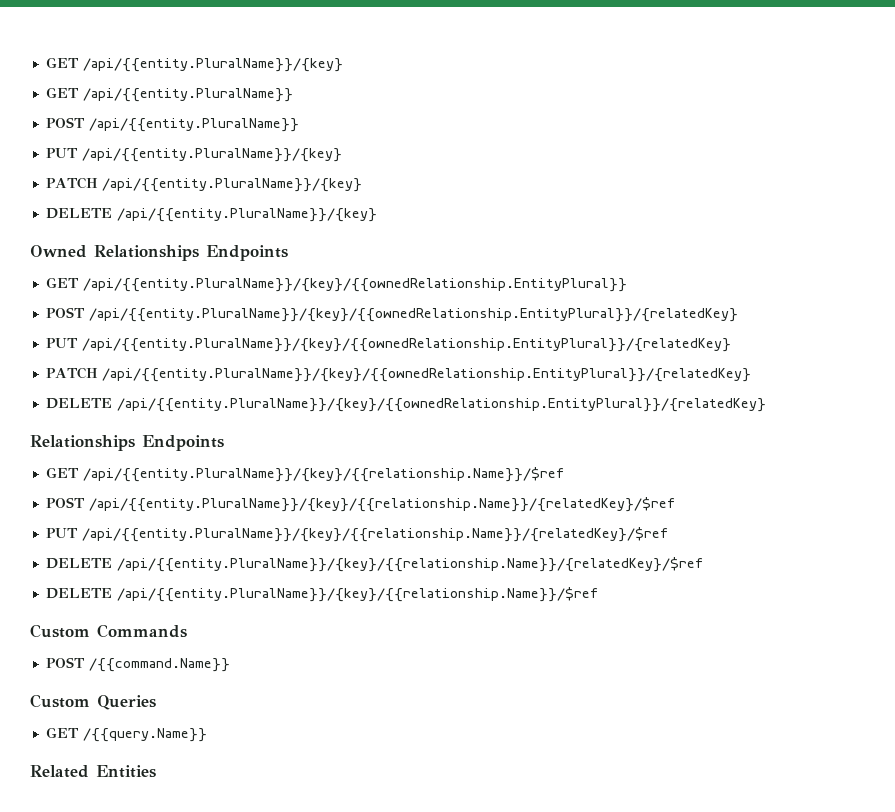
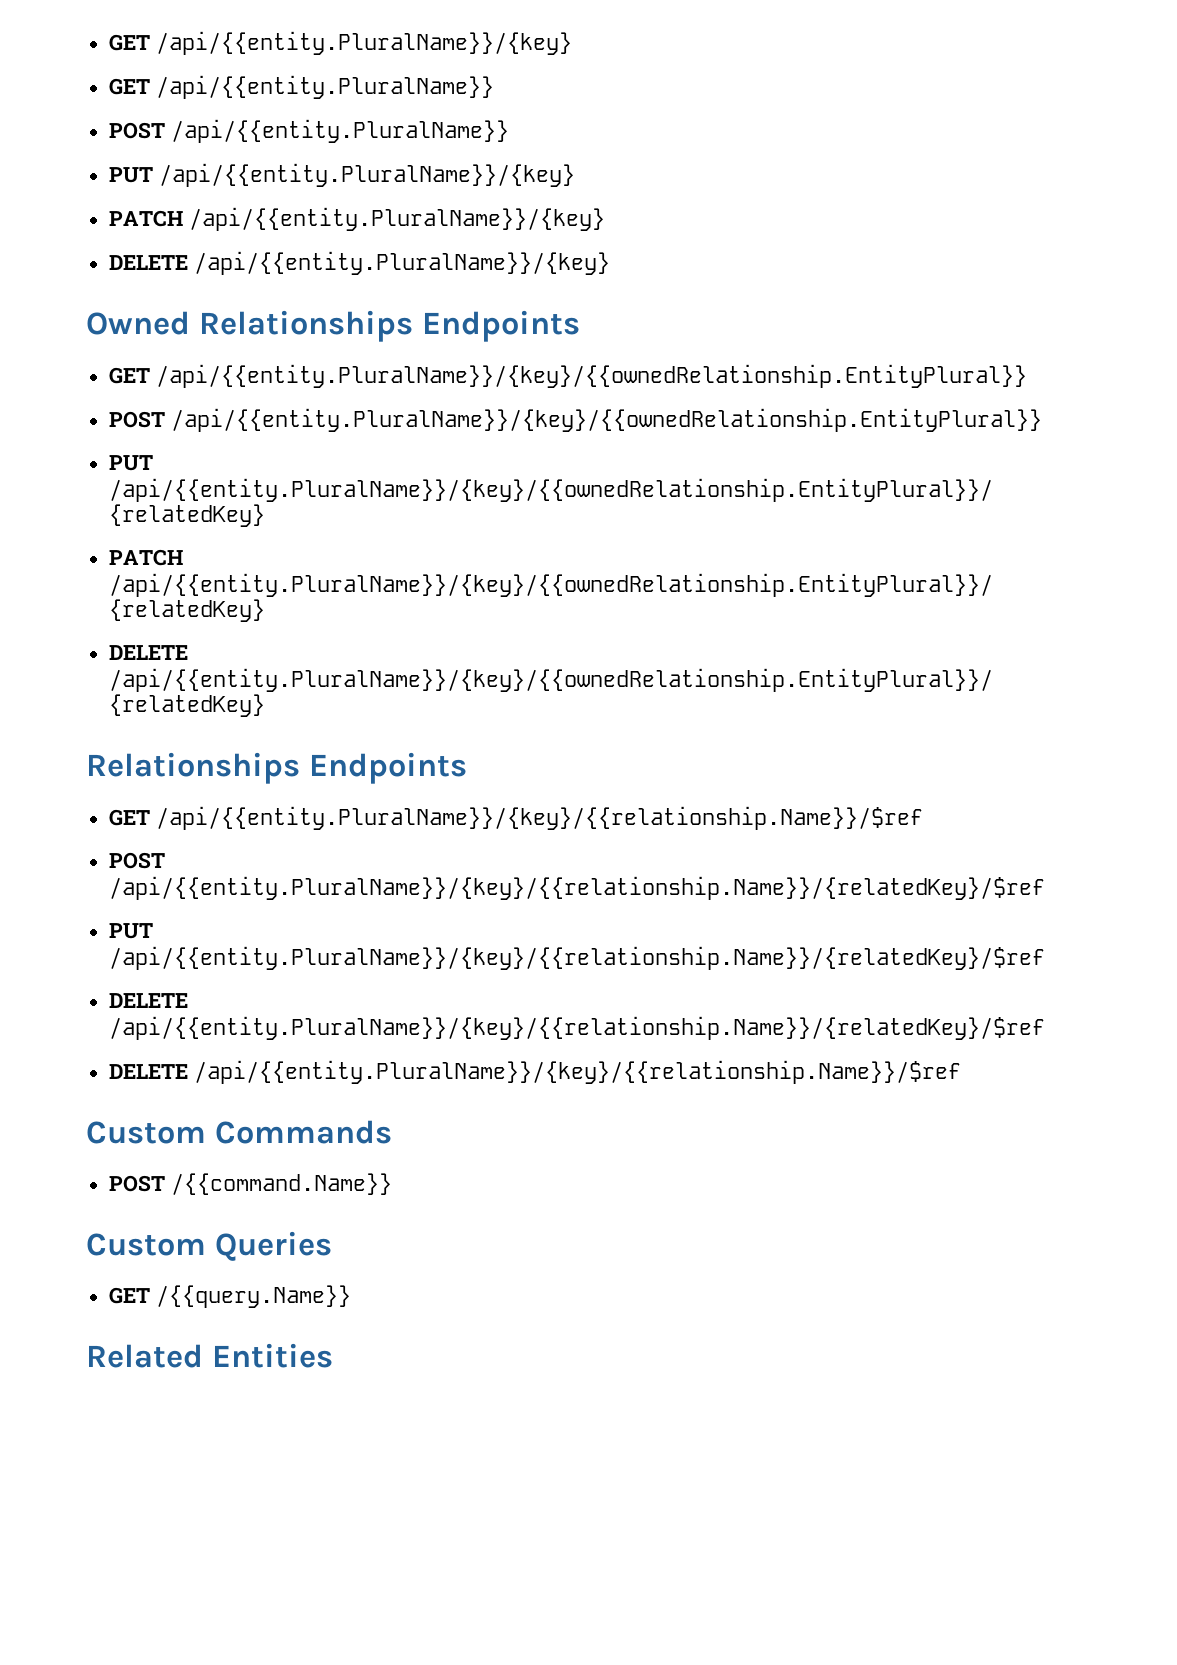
- POST /api/{{entity.PluralName}}/{key}/{{ownedRelationship.EntityPlural}}/{relatedKey}
+ POST /api/{{entity.PluralName}}/{key}/{{ownedRelationship.EntityPlural}}

